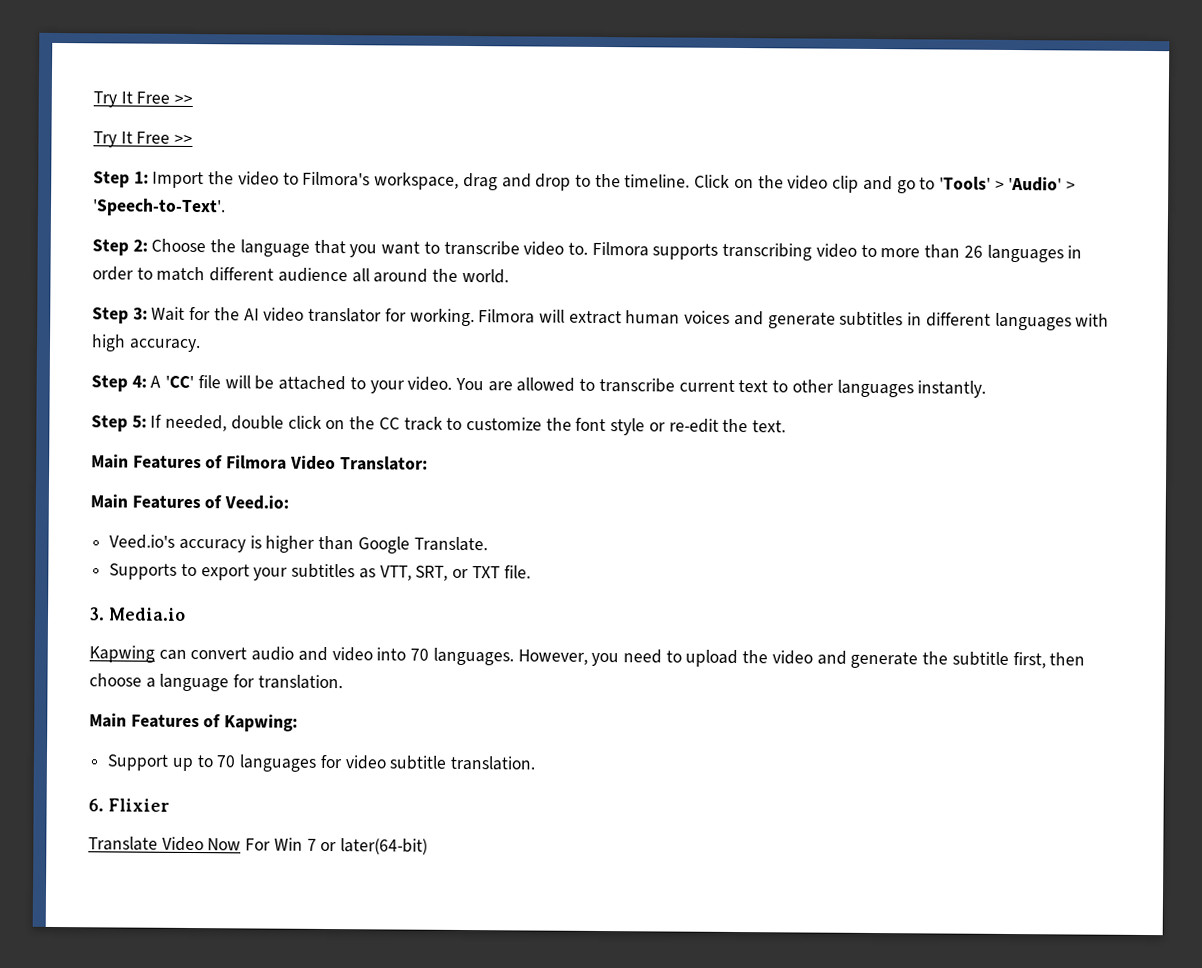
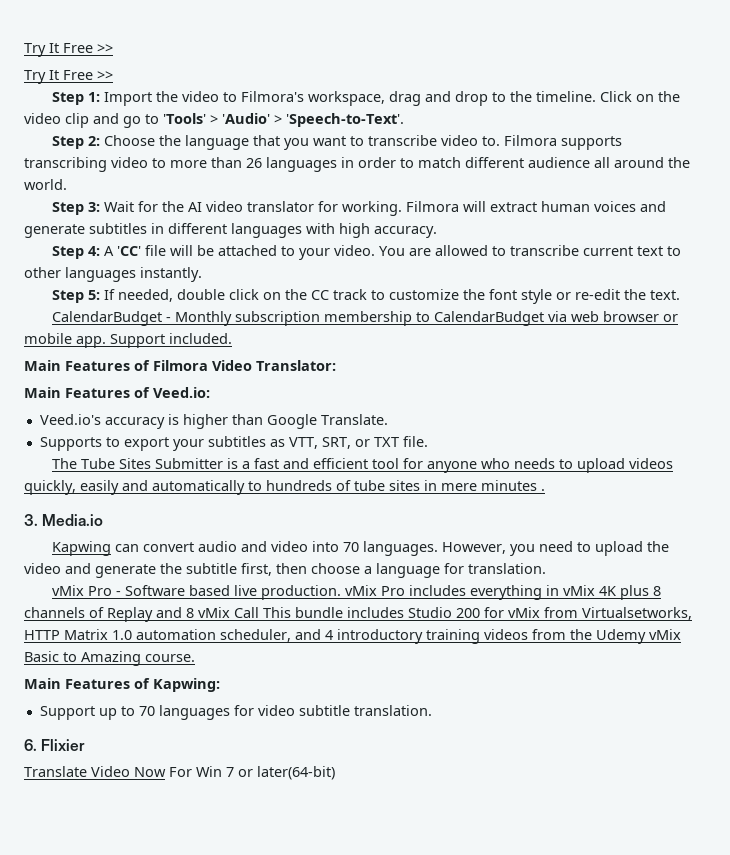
+ CalendarBudget - Monthly subscription membership to CalendarBudget via web browser or mobile app. Support included.
+ The Tube Sites Submitter is a fast and efficient tool for anyone who needs to upload videos quickly, easily and automatically to hundreds of tube sites in mere minutes .
+ vMix Pro - Software based live production. vMix Pro includes everything in vMix 4K plus 8 channels of Replay and 8 vMix Call This bundle includes Studio 200 for vMix from Virtualsetworks, HTTP Matrix 1.0 automation scheduler, and 4 introductory training videos from the Udemy vMix Basic to Amazing course.

